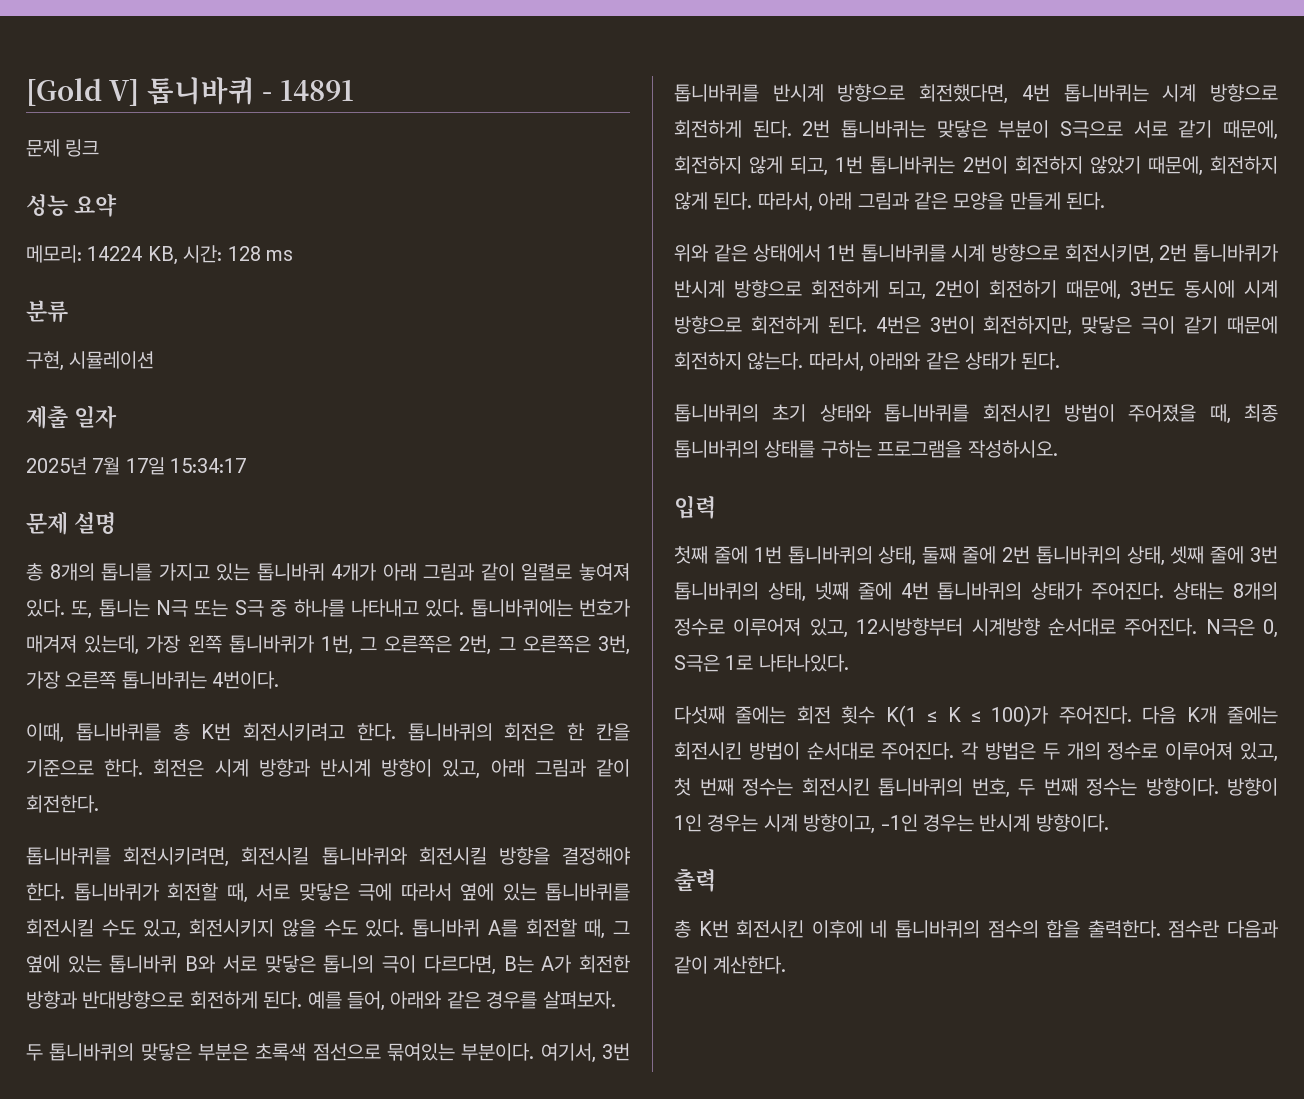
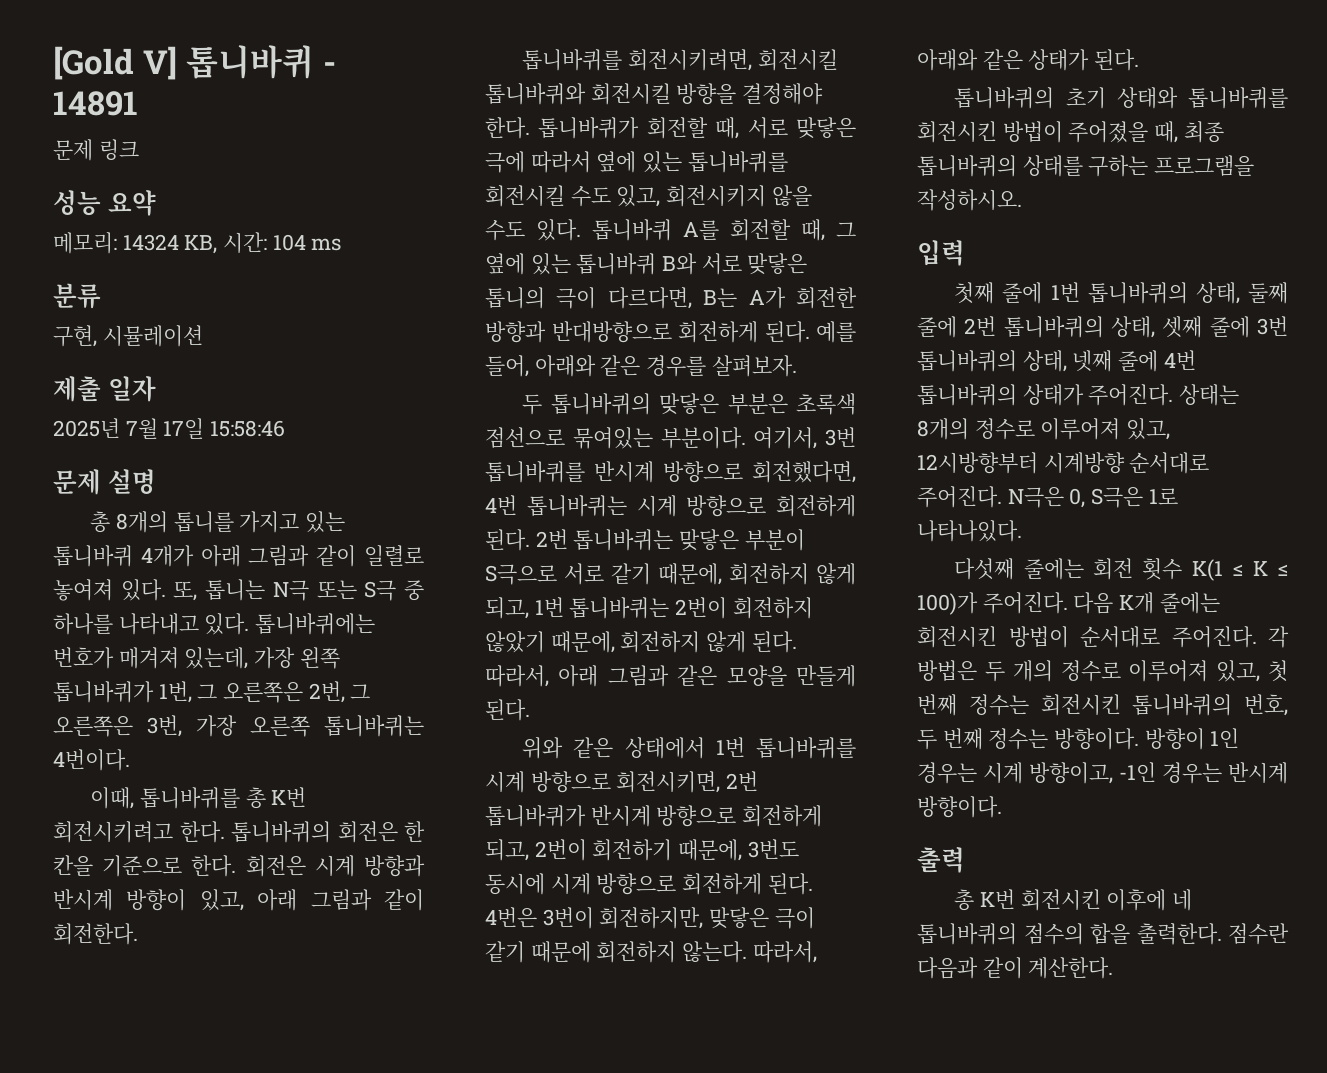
- 메모리: 14224 KB, 시간: 128 ms
+ 메모리: 14324 KB, 시간: 104 ms
- 2025년 7월 17일 15:34:17
+ 2025년 7월 17일 15:58:46

